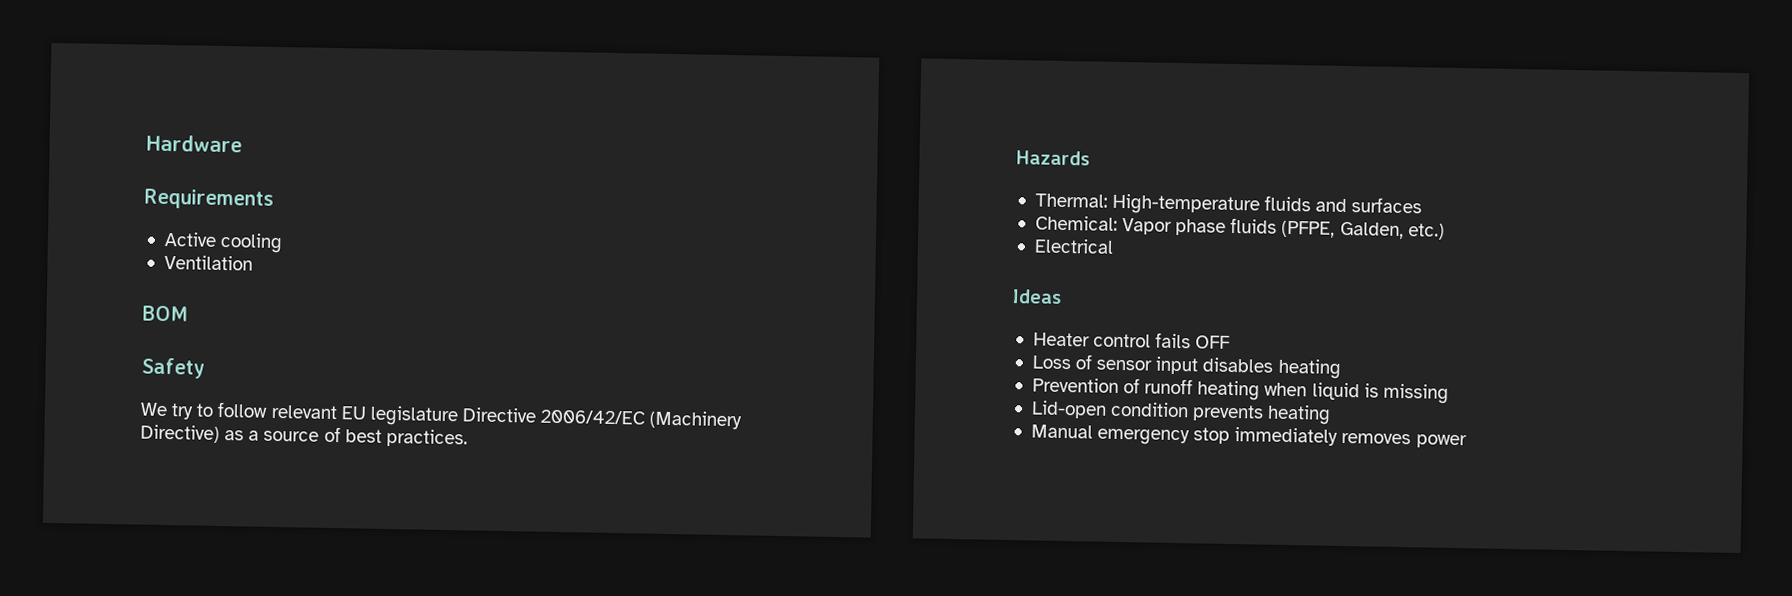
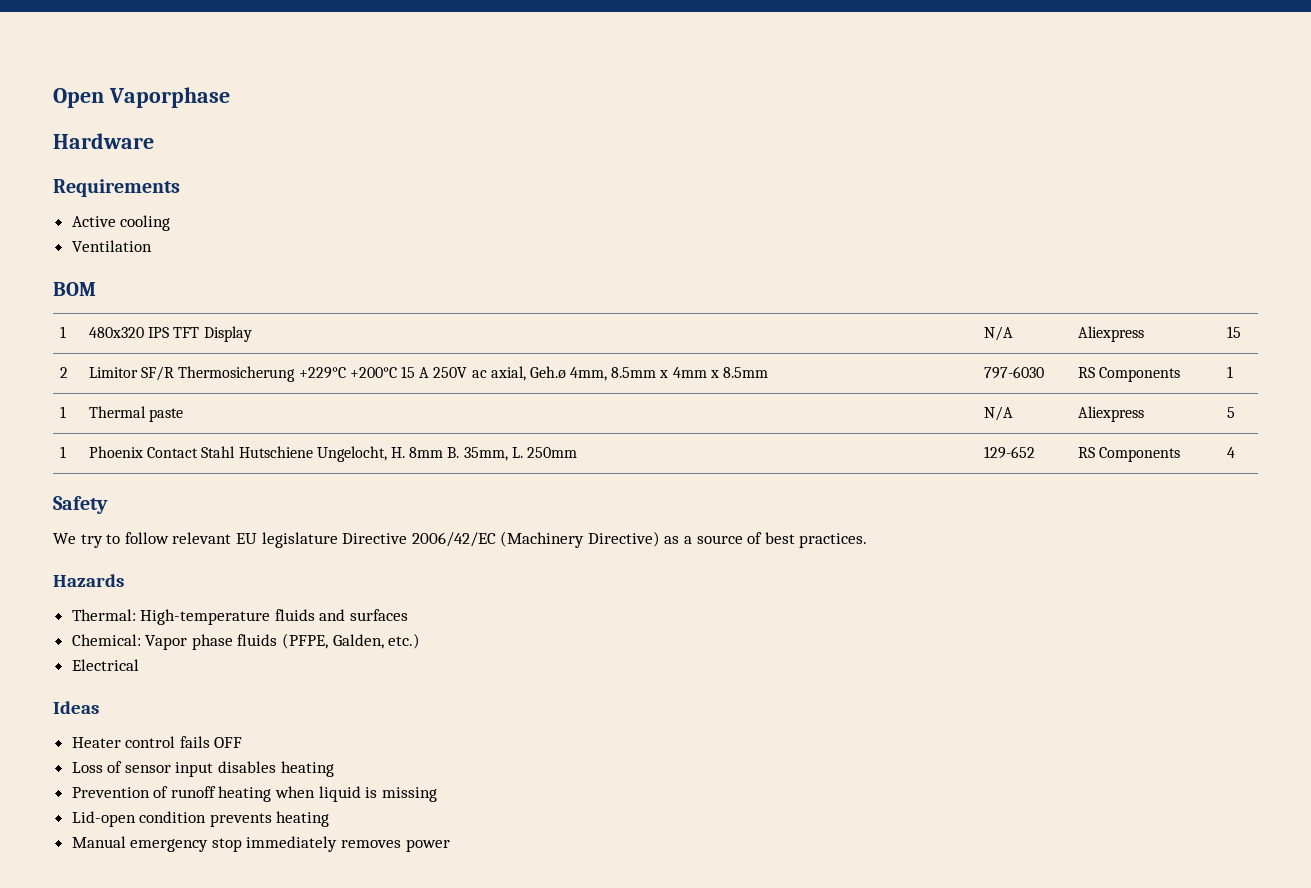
+ Open Vaporphase
+ 1 | 480x320 IPS TFT Display | N/A | Aliexpress | 15
+ 2 | Limitor SF/R Thermosicherung +229°C +200°C 15 A 250V ac axial, Geh.ø 4mm, 8.5mm x 4mm x 8.5mm | 797-6030 | RS Components | 1
+ 1 | Thermal paste | N/A | Aliexpress | 5
+ 1 | Phoenix Contact Stahl Hutschiene Ungelocht, H. 8mm B. 35mm, L. 250mm | 129-652 | RS Components | 4

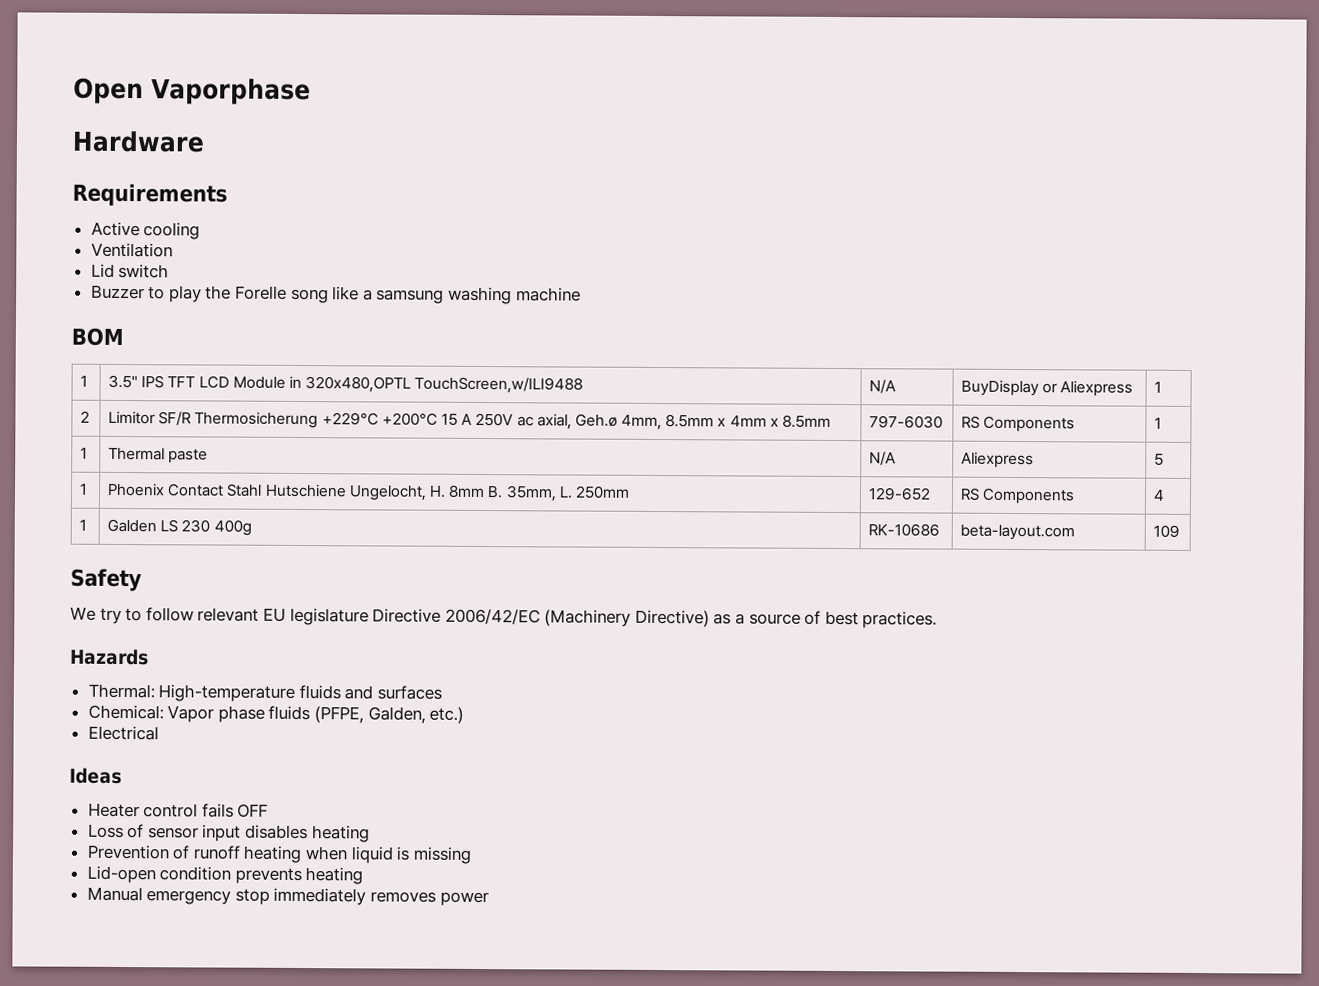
+ Lid switch
+ Buzzer to play the Forelle song like a samsung washing machine
- 1 | 480x320 IPS TFT Display | N/A | Aliexpress | 15
+ 1 | 3.5" IPS TFT LCD Module in 320x480,OPTL TouchScreen,w/ILI9488 | N/A | BuyDisplay or Aliexpress | 1
+ 1 | Galden LS 230 400g | RK-10686 | beta-layout.com | 109

